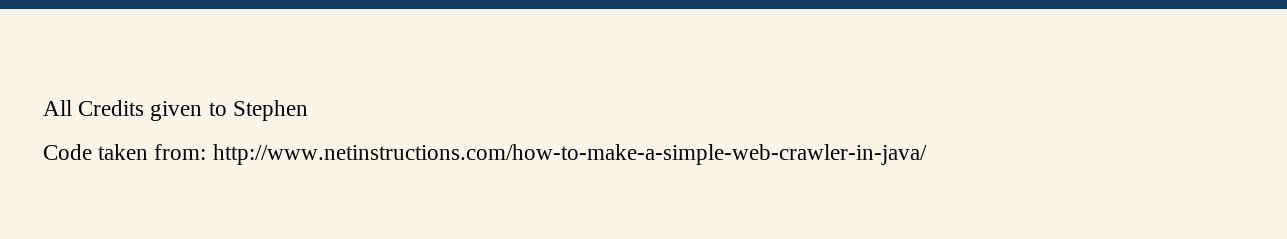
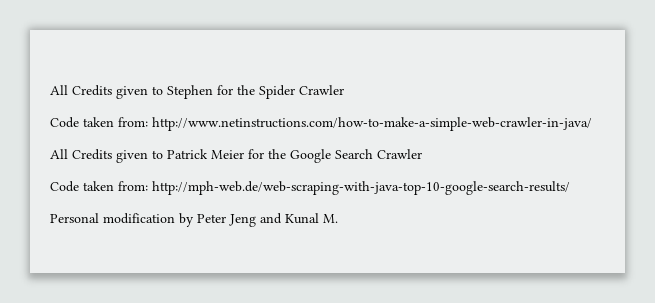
- All Credits given to Stephen
+ All Credits given to Stephen for the Spider Crawler
+ All Credits given to Patrick Meier for the Google Search Crawler
+ Code taken from: http://mph-web.de/web-scraping-with-java-top-10-google-search-results/
+ Personal modification by Peter Jeng and Kunal M.

